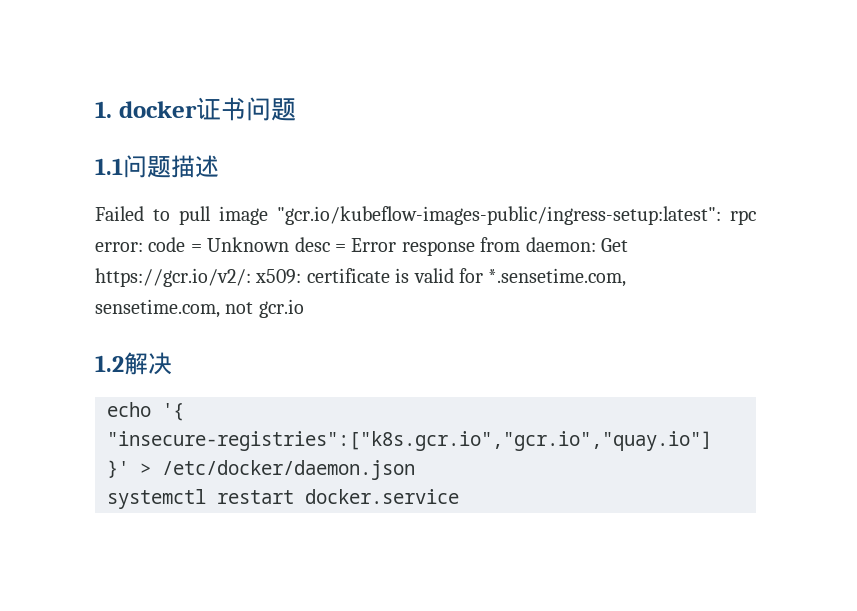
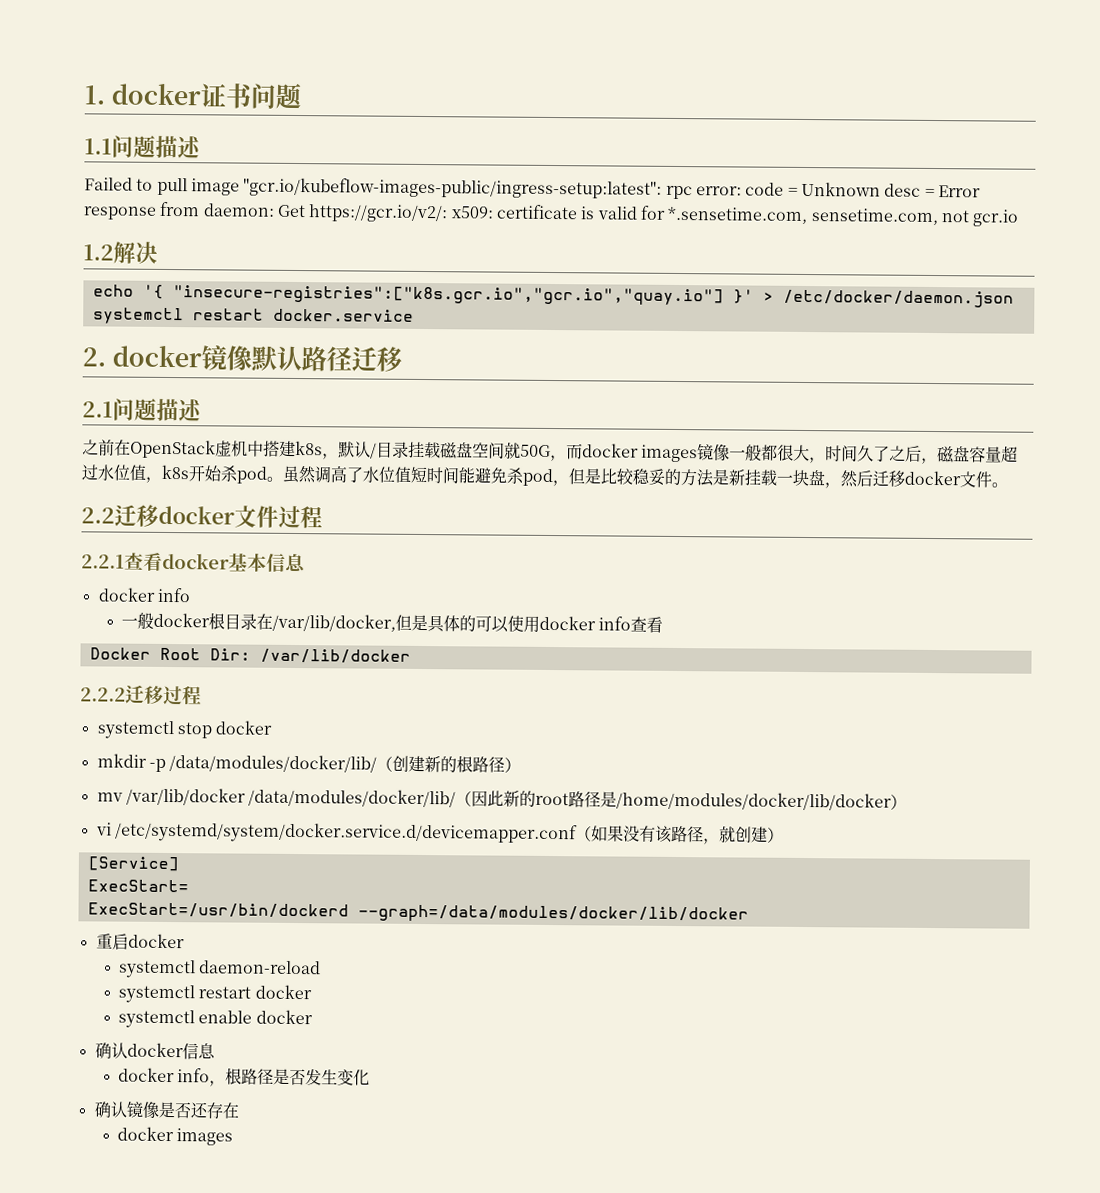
+ 2. docker镜像默认路径迁移
+ 2.1问题描述
+ 之前在OpenStack虚机中搭建k8s，默认/目录挂载磁盘空间就50G，而docker images镜像一般都很大，时间久了之后，磁盘容量超过水位值，k8s开始杀pod。虽然调高了水位值短时间能避免杀pod，但是比较稳妥的方法是新挂载一块盘，然后迁移docker文件。
+ 2.2迁移docker文件过程
+ 2.2.1查看docker基本信息
+ docker info
+ 一般docker根目录在/var/lib/docker,但是具体的可以使用docker info查看
+ Docker Root Dir: /var/lib/docker
+ 2.2.2迁移过程
+ systemctl stop docker
+ mkdir -p /data/modules/docker/lib/（创建新的根路径）
+ mv /var/lib/docker /data/modules/docker/lib/（因此新的root路径是/home/modules/docker/lib/docker）
+ vi /etc/systemd/system/docker.service.d/devicemapper.conf（如果没有该路径，就创建）
+ [Service]
+ ExecStart=
+ ExecStart=/usr/bin/dockerd --graph=/data/modules/docker/lib/docker
+ 重启docker
+ systemctl daemon-reload
+ systemctl restart docker
+ systemctl enable docker
+ 确认docker信息
+ docker info，根路径是否发生变化
+ 确认镜像是否还存在
+ docker images

